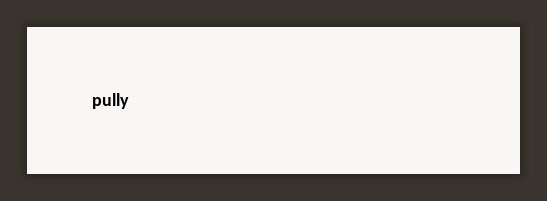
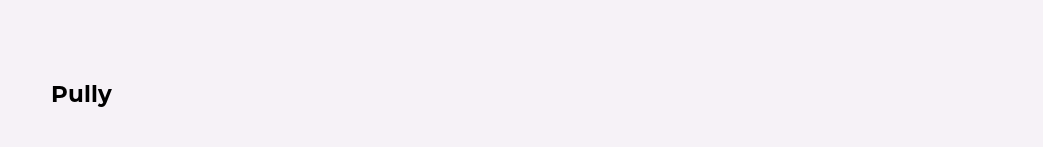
- pully
+ Pully

